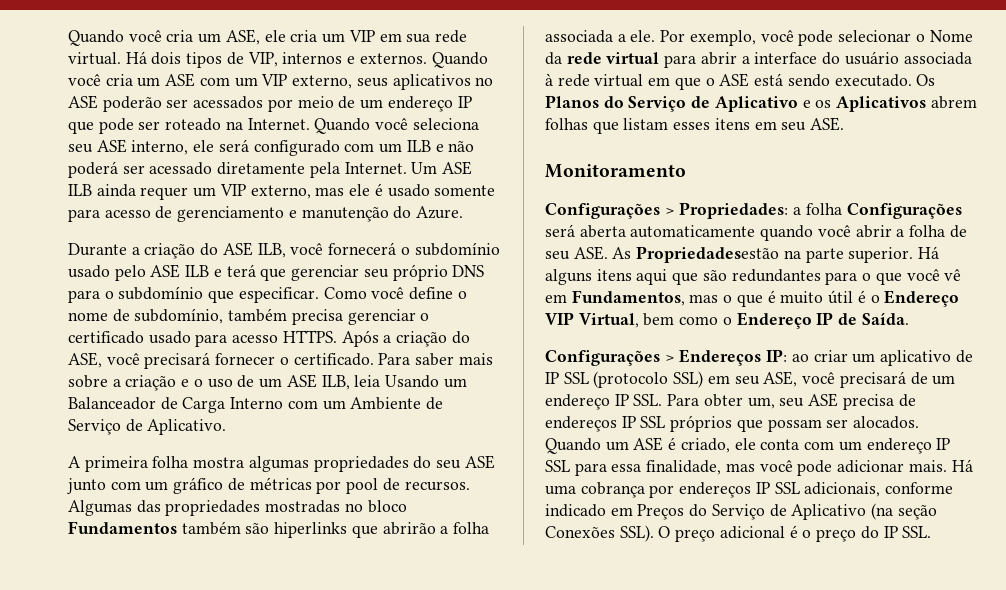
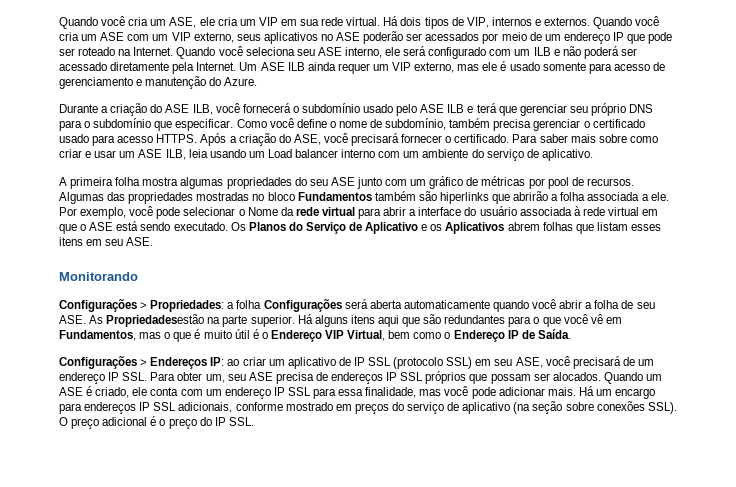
- Para saber mais sobre a criação e o uso de um ASE ILB, leia Usando um Balanceador de Carga Interno com um Ambiente de Serviço de Aplicativo.
+ Para saber mais sobre como criar e usar um ASE ILB, leia usando um Load balancer interno com um ambiente do serviço de aplicativo.
- Monitoramento
+ Monitorando
- Há uma cobrança por endereços IP SSL adicionais, conforme indicado em Preços do Serviço de Aplicativo (na seção Conexões SSL).
+ Há um encargo para endereços IP SSL adicionais, conforme mostrado em preços do serviço de aplicativo (na seção sobre conexões SSL).

